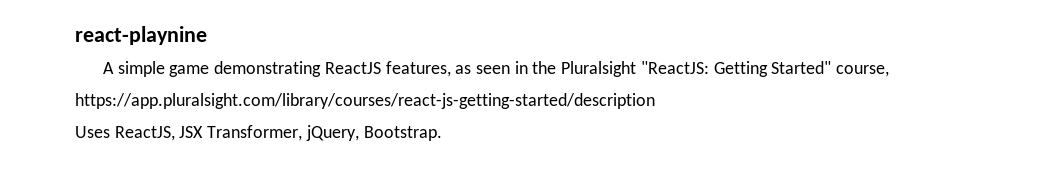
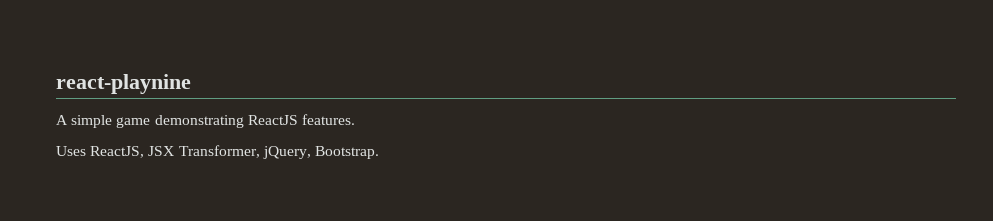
- A simple game demonstrating ReactJS features, as seen in the Pluralsight "ReactJS: Getting Started" course,
- https://app.pluralsight.com/library/courses/react-js-getting-started/description
+ A simple game demonstrating ReactJS features.

